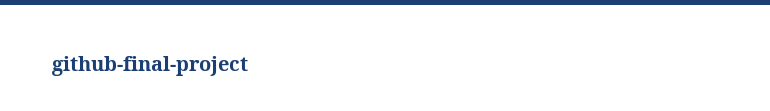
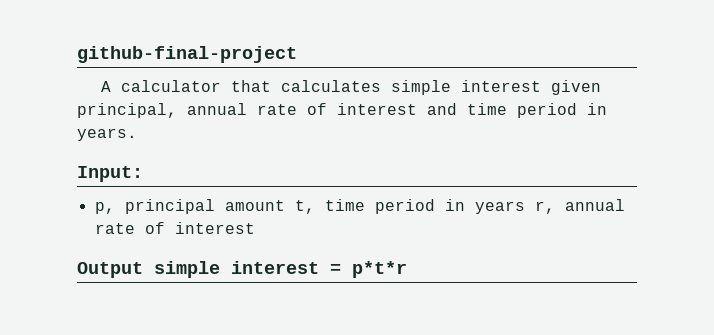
+ A calculator that calculates simple interest given principal, annual rate of interest and time period in years.
+ Input:
+ p, principal amount t, time period in years r, annual rate of interest
+ Output simple interest = p*t*r

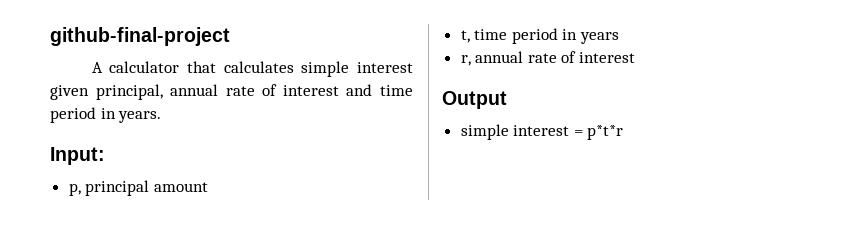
- p, principal amount t, time period in years r, annual rate of interest
+ p, principal amount
+ t, time period in years
+ r, annual rate of interest
- Output simple interest = p*t*r
+ Output
+ simple interest = p*t*r

